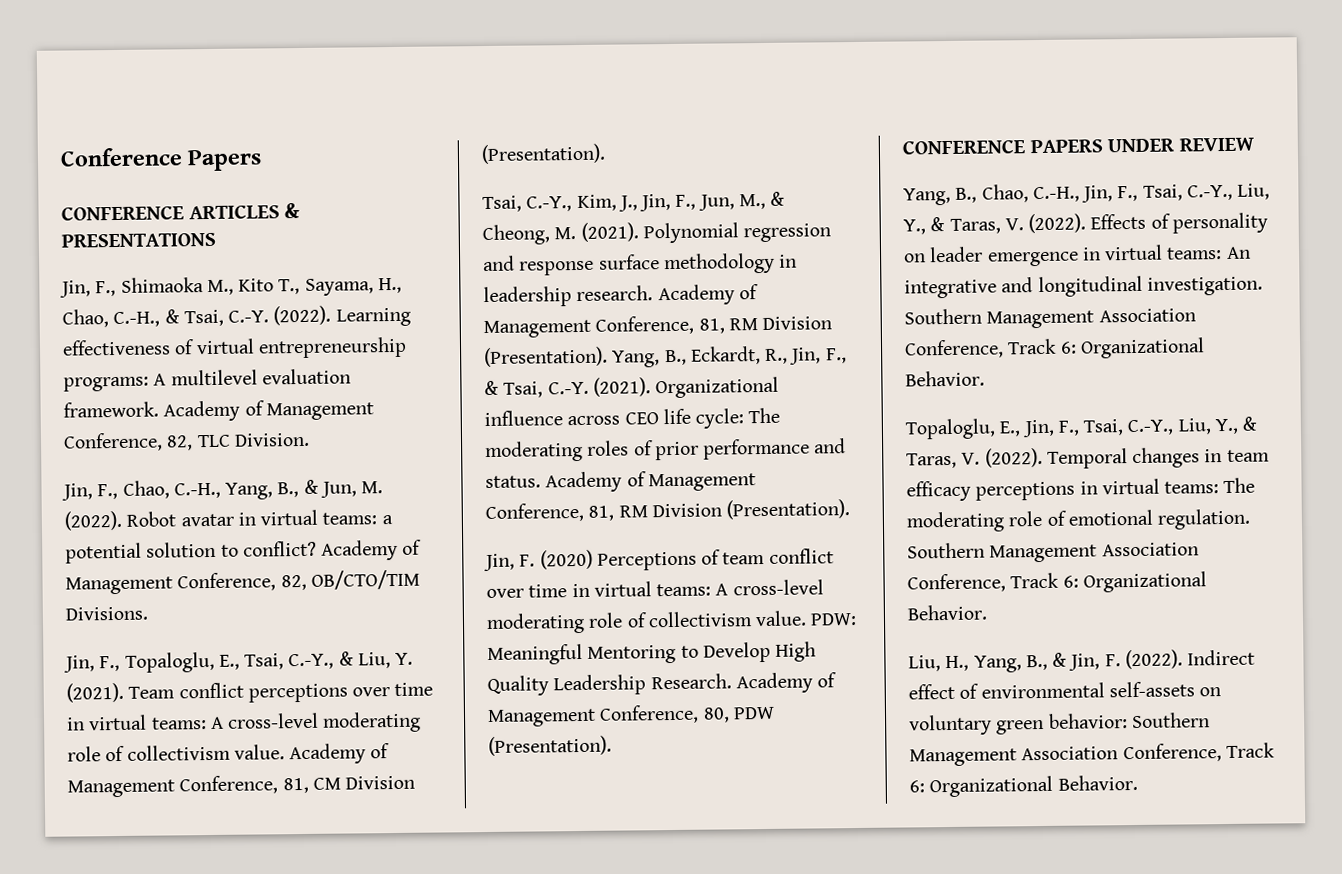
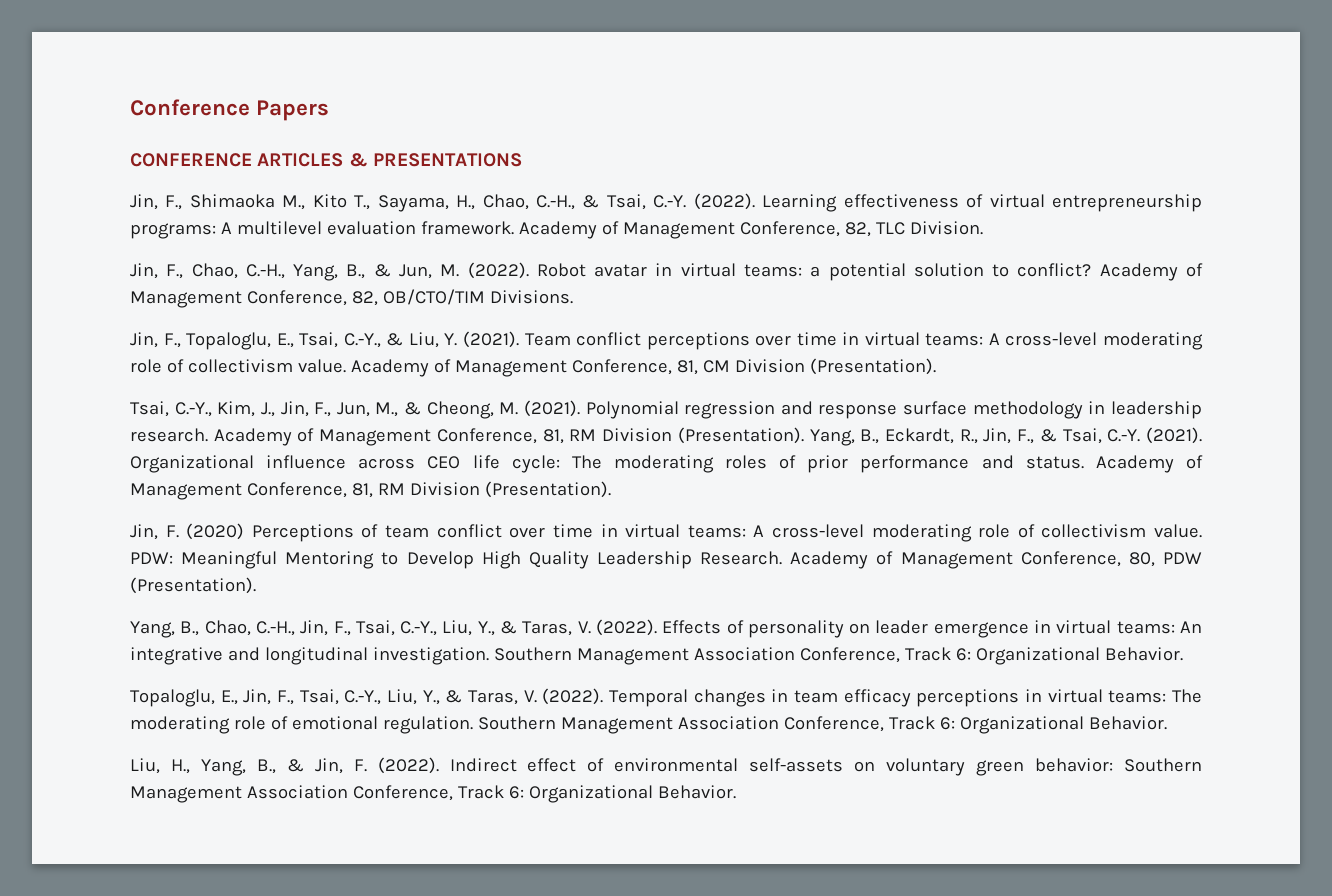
- CONFERENCE PAPERS UNDER REVIEW

